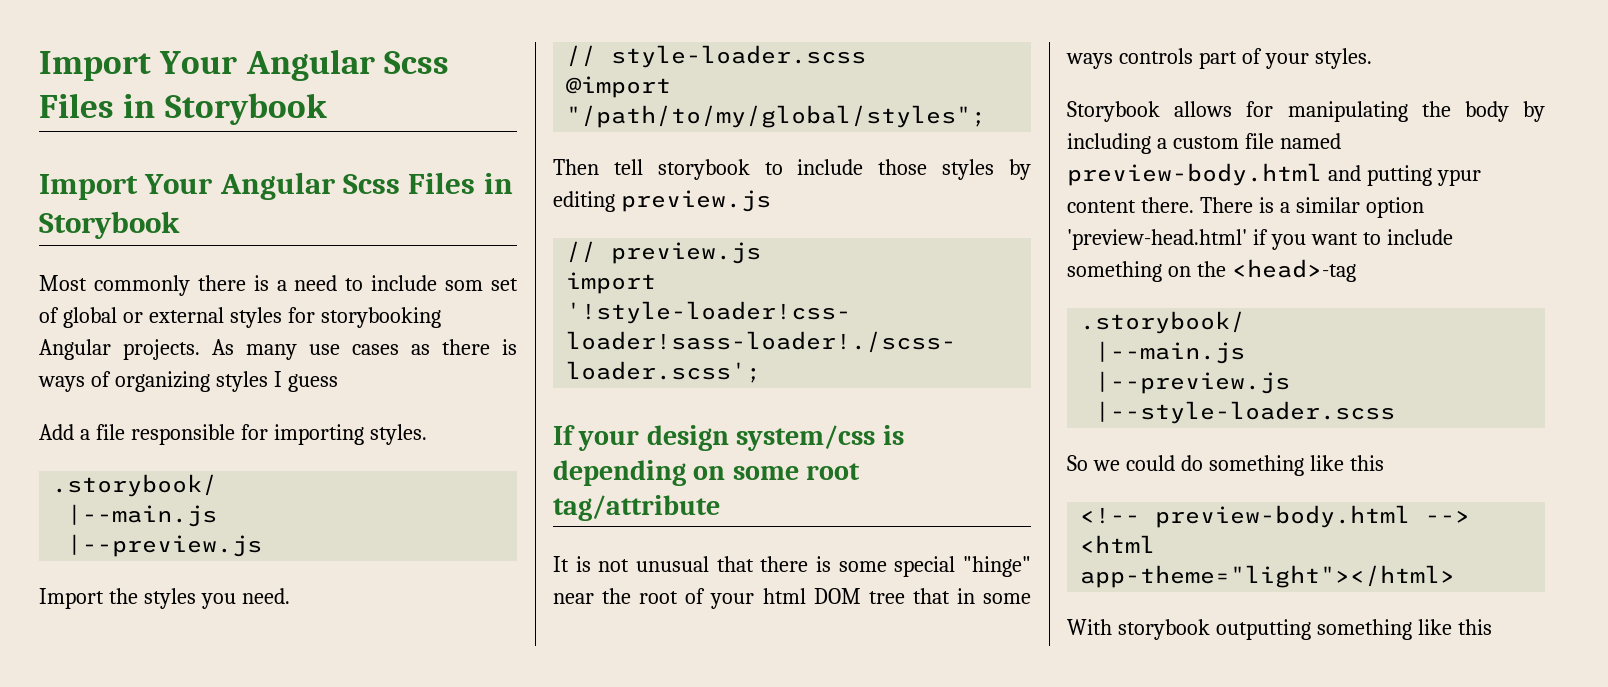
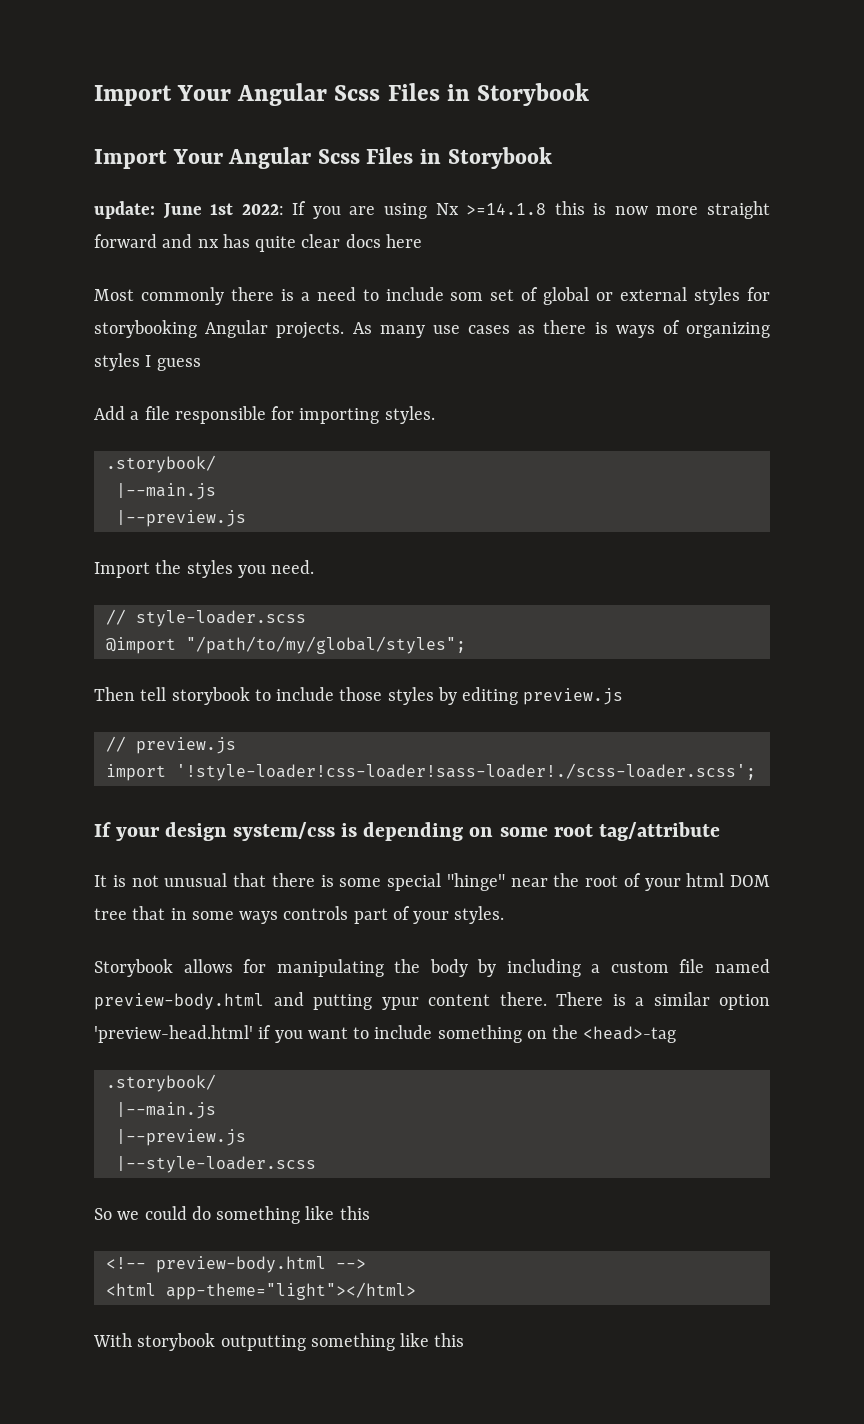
+ update: June 1st 2022: If you are using Nx >=14.1.8 this is now more straight forward and nx has quite clear docs here

